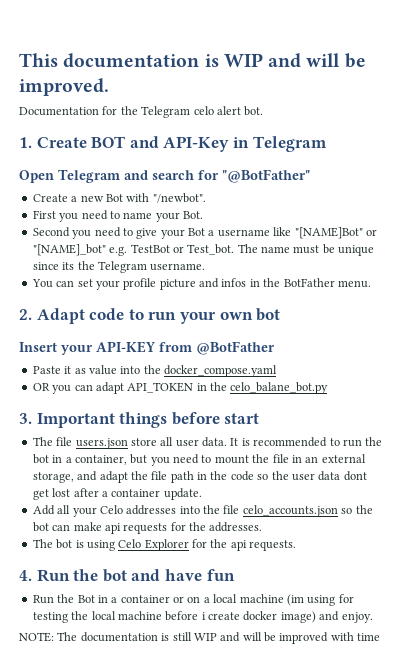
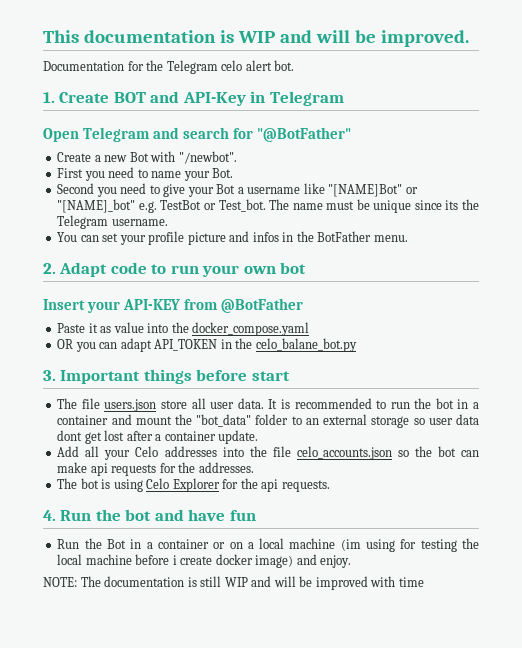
- It is recommended to run the bot in a container, but you need to mount the file in an external storage, and adapt the file path in the code so the user data dont get lost after a container update.
+ It is recommended to run the bot in a container and mount the "bot_data" folder to an external storage so user data dont get lost after a container update.

